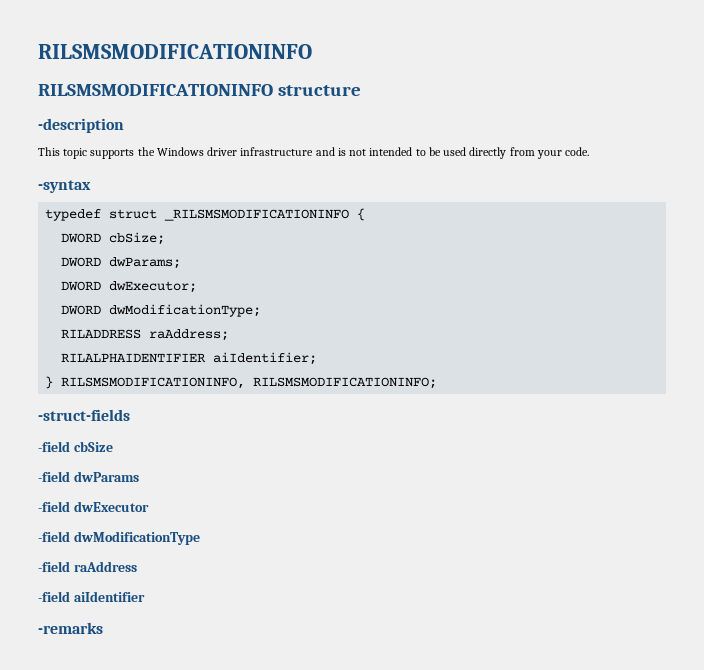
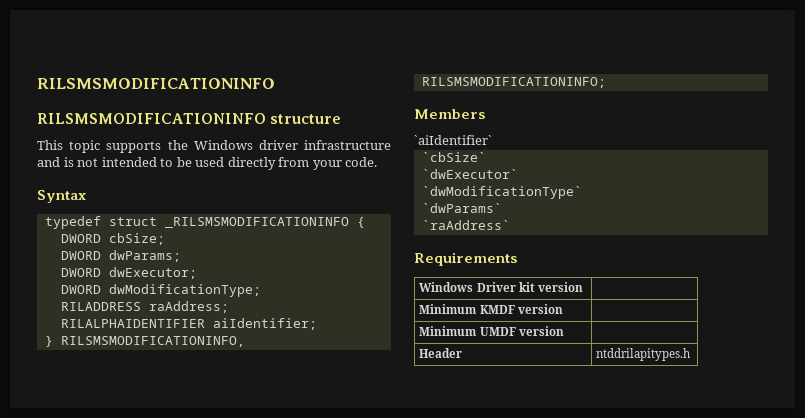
- -description
- -syntax
+ Syntax
- -struct-fields
- -field cbSize
- -field dwParams
- -field dwExecutor
- -field dwModificationType
- -field raAddress
- -field aiIdentifier
- -remarks
+ Members
+ `aiIdentifier`
+ `cbSize`
+ `dwExecutor`
+ `dwModificationType`
+ `dwParams`
+ `raAddress`
+ Requirements
+ Windows Driver kit version |
+ Minimum KMDF version |
+ Minimum UMDF version |
+ Header | ntddrilapitypes.h

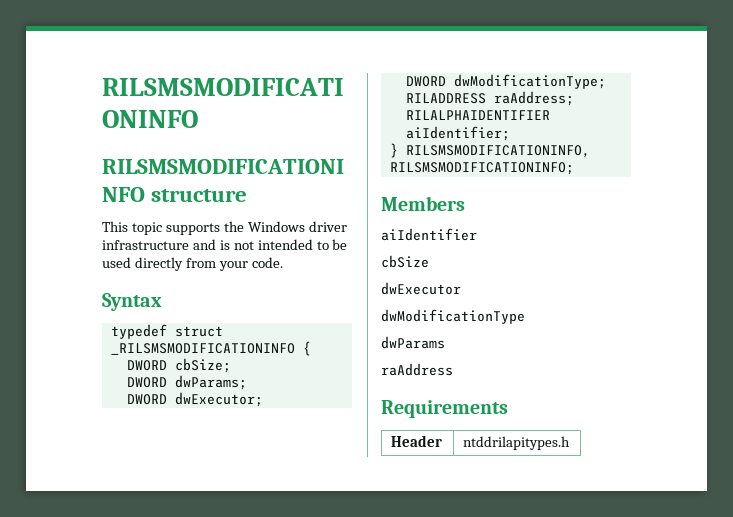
- `aiIdentifier`
- `cbSize`
- `dwExecutor`
- `dwModificationType`
- `dwParams`
- `raAddress`
+ aiIdentifier
+ cbSize
+ dwExecutor
+ dwModificationType
+ dwParams
+ raAddress
  Requirements
- Windows Driver kit version |
- Minimum KMDF version |
- Minimum UMDF version |

